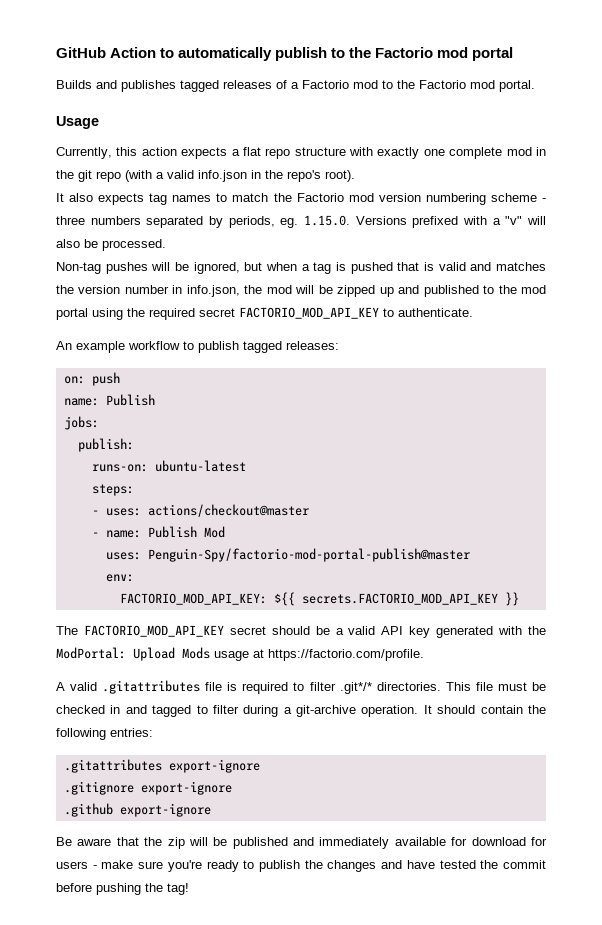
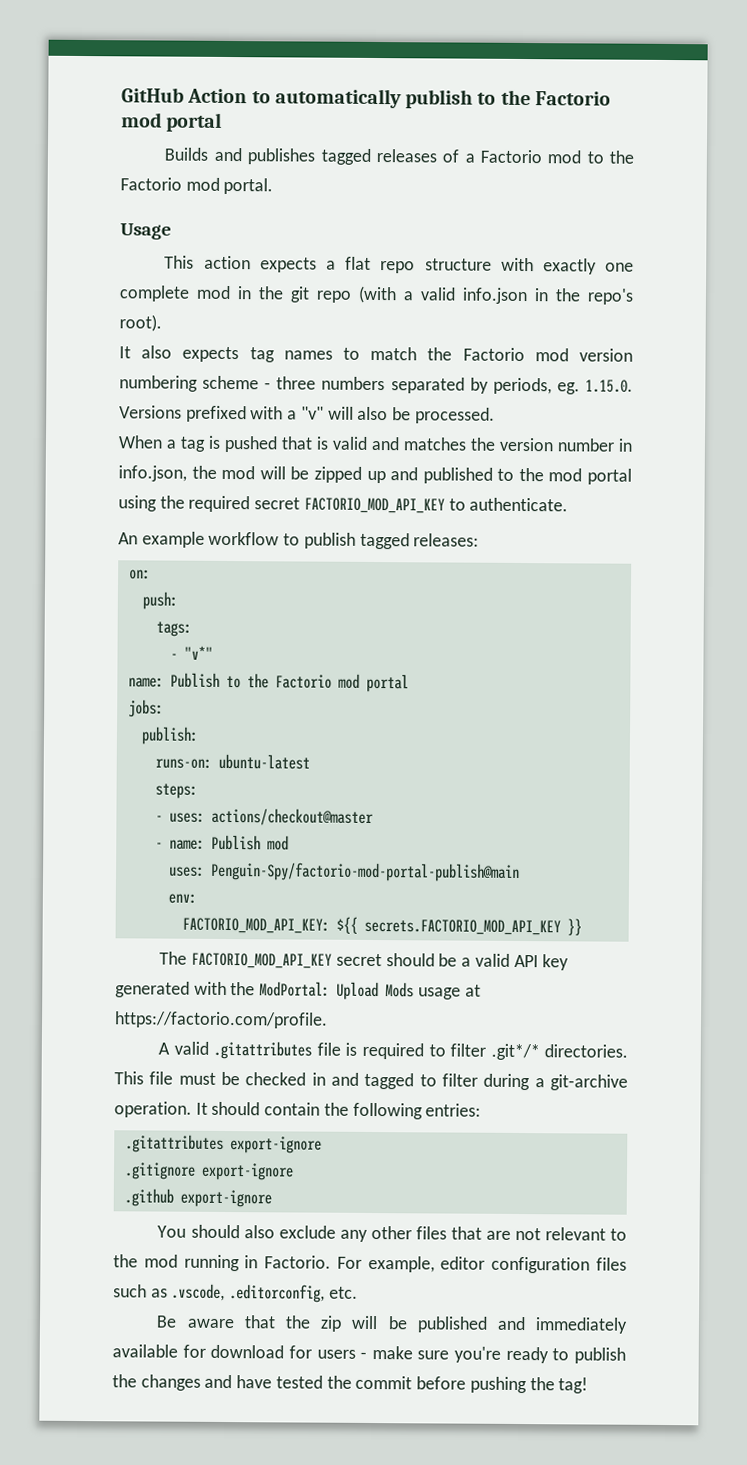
- Currently, this action expects a flat repo structure with exactly one complete mod in the git repo (with a valid info.json in the repo's root).
+ This action expects a flat repo structure with exactly one complete mod in the git repo (with a valid info.json in the repo's root).
- Non-tag pushes will be ignored, but when a tag is pushed that is valid and matches the version number in info.json, the mod will be zipped up and published to the mod portal using the required secret FACTORIO_MOD_API_KEY to authenticate.
+ When a tag is pushed that is valid and matches the version number in info.json, the mod will be zipped up and published to the mod portal using the required secret FACTORIO_MOD_API_KEY to authenticate.
- on: push
- name: Publish
+ on:
+ push:
+ tags:
+ - "v*"
+ name: Publish to the Factorio mod portal
- - name: Publish Mod
- uses: Penguin-Spy/factorio-mod-portal-publish@master
+ - name: Publish mod
+ uses: Penguin-Spy/factorio-mod-portal-publish@main
+ You should also exclude any other files that are not relevant to the mod running in Factorio. For example, editor configuration files such as .vscode, .editorconfig, etc.

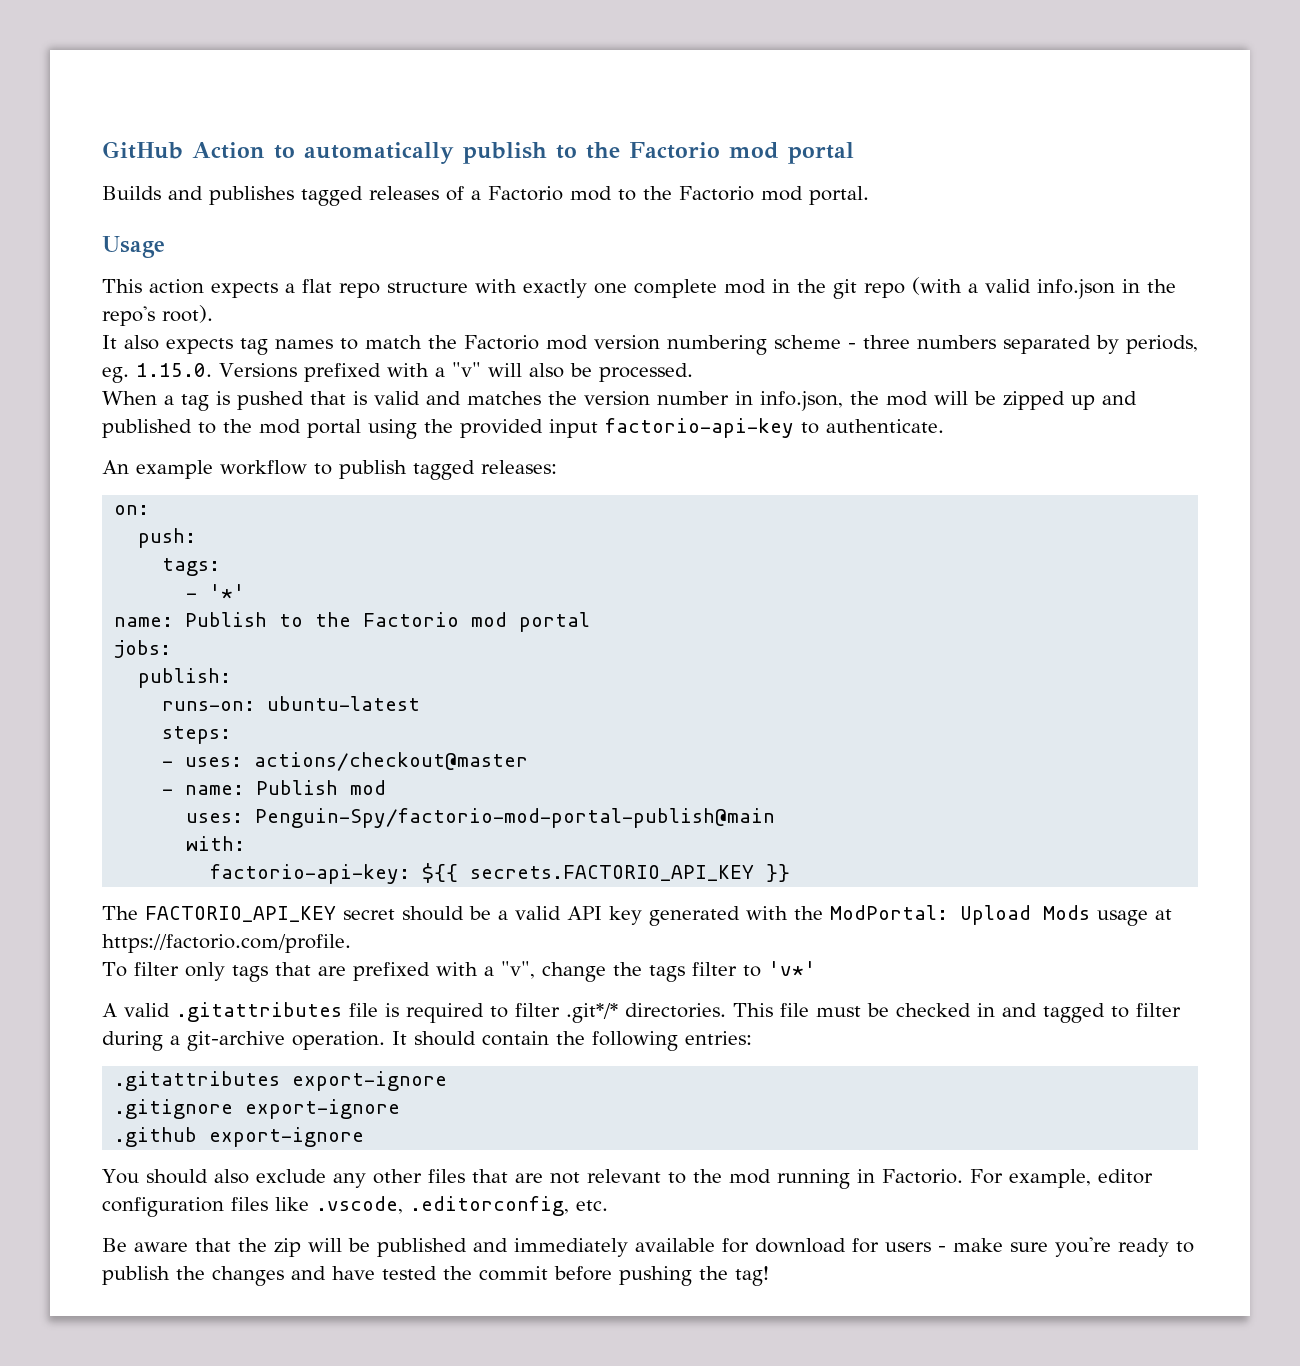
- When a tag is pushed that is valid and matches the version number in info.json, the mod will be zipped up and published to the mod portal using the required secret FACTORIO_MOD_API_KEY to authenticate.
+ When a tag is pushed that is valid and matches the version number in info.json, the mod will be zipped up and published to the mod portal using the provided input factorio-api-key to authenticate.
- - "v*"
+ - '*'
- env:
- FACTORIO_MOD_API_KEY: ${{ secrets.FACTORIO_MOD_API_KEY }}
+ with:
+ factorio-api-key: ${{ secrets.FACTORIO_API_KEY }}
- The FACTORIO_MOD_API_KEY secret should be a valid API key generated with the ModPortal: Upload Mods usage at https://factorio.com/profile.
+ The FACTORIO_API_KEY secret should be a valid API key generated with the ModPortal: Upload Mods usage at https://factorio.com/profile.
+ To filter only tags that are prefixed with a "v", change the tags filter to 'v*'
- For example, editor configuration files such as .vscode, .editorconfig, etc.
+ For example, editor configuration files like .vscode, .editorconfig, etc.

